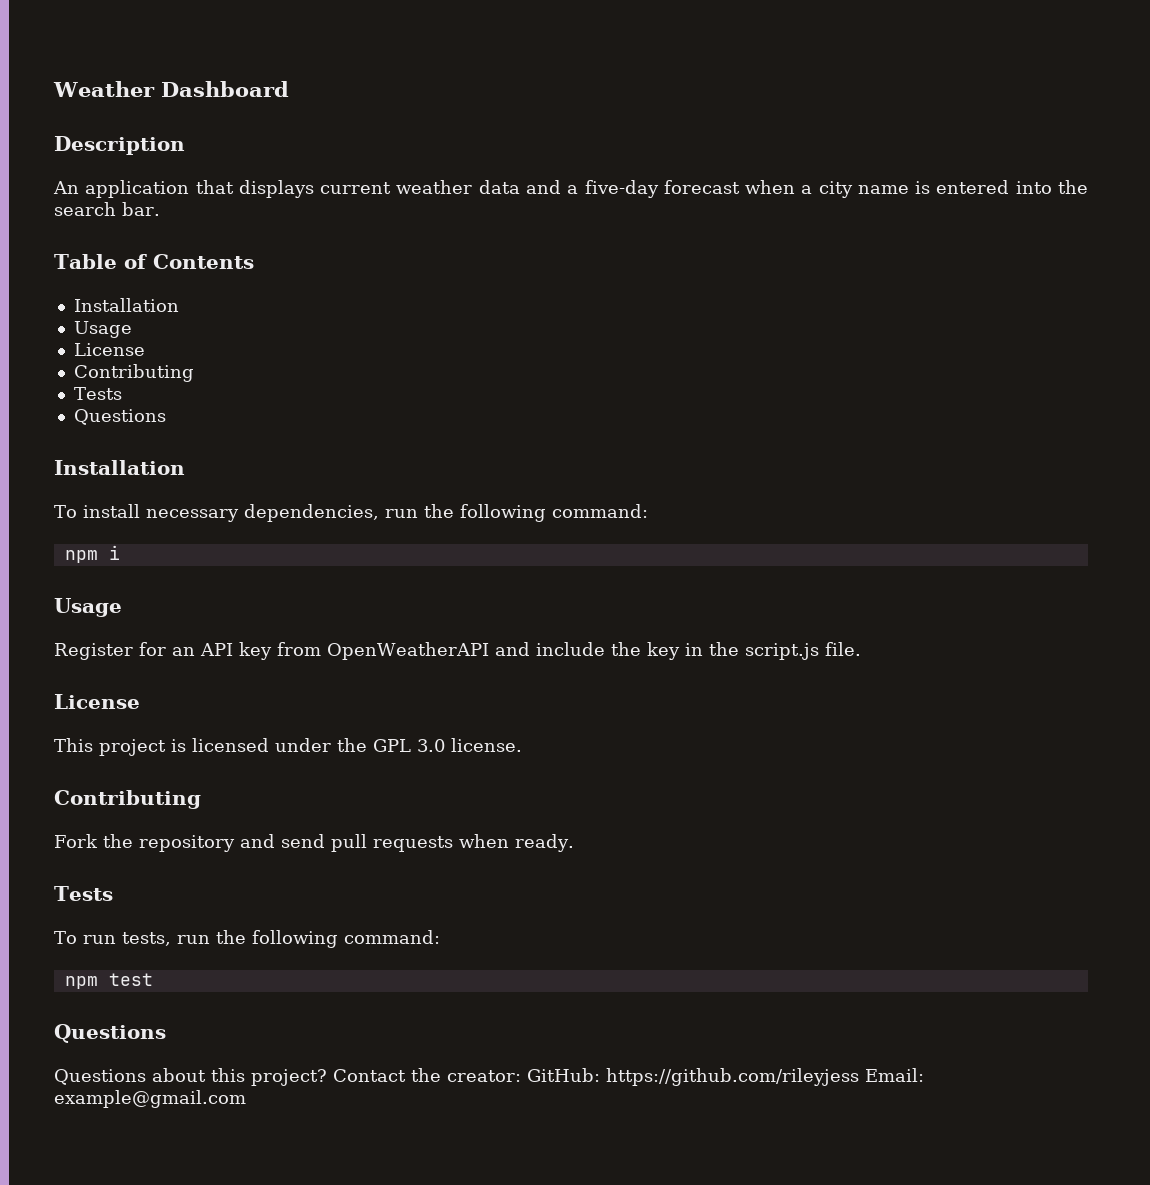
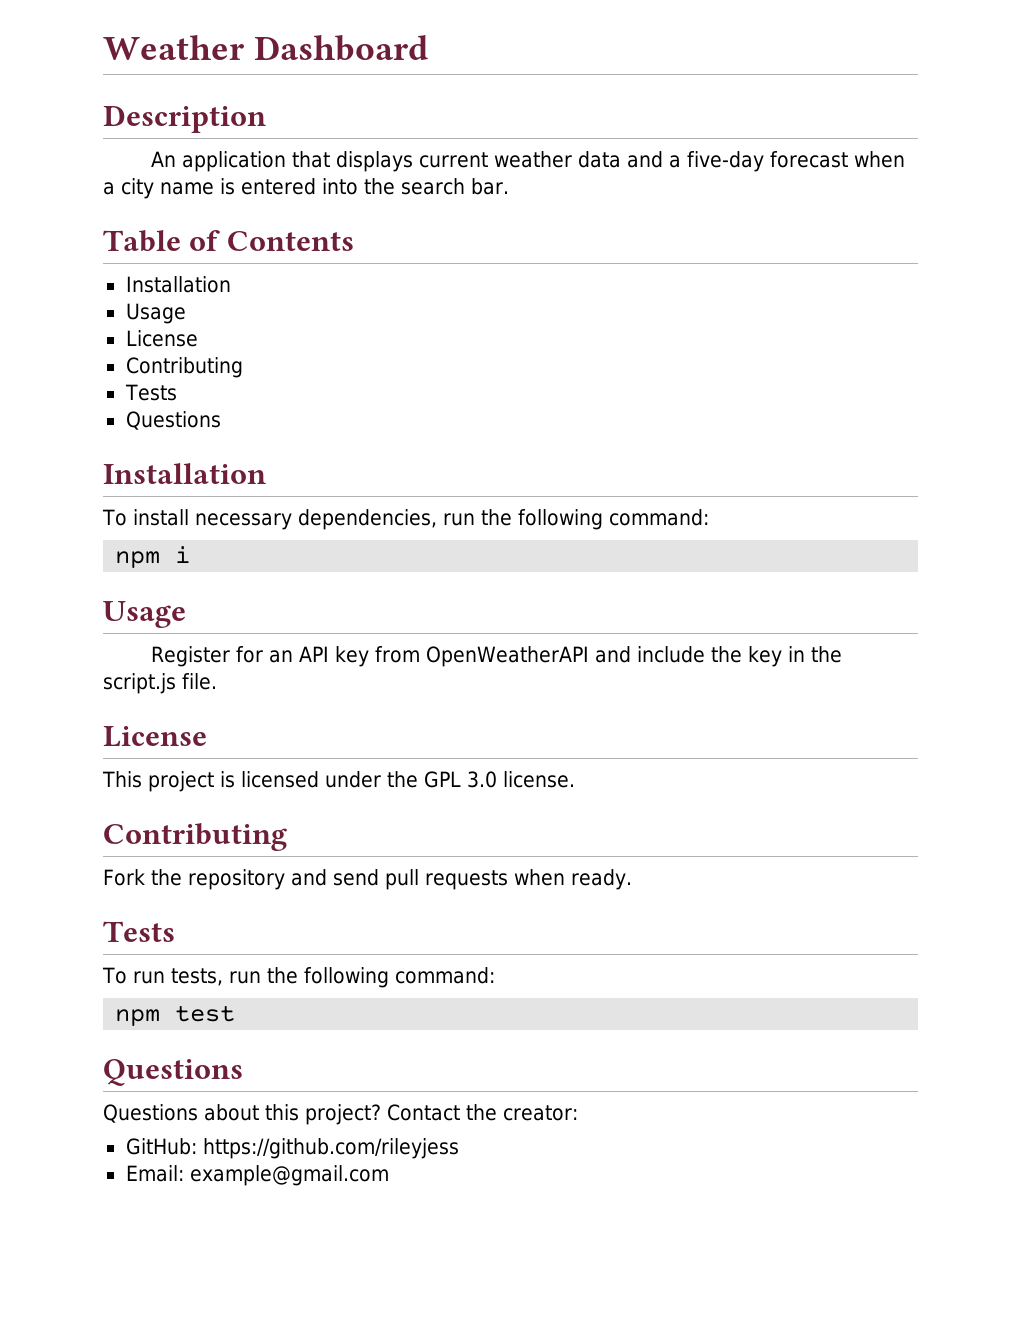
- Contact the creator: GitHub: https://github.com/rileyjess Email: example@gmail.com
+ Contact the creator:
+ GitHub: https://github.com/rileyjess
+ Email: example@gmail.com

